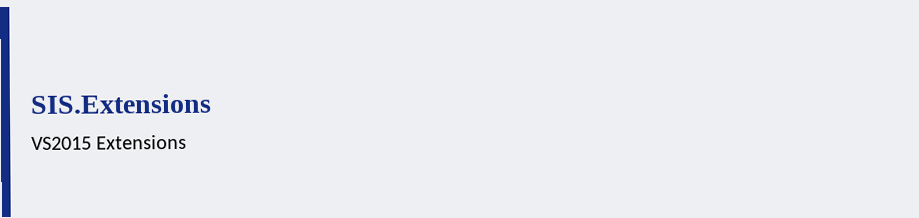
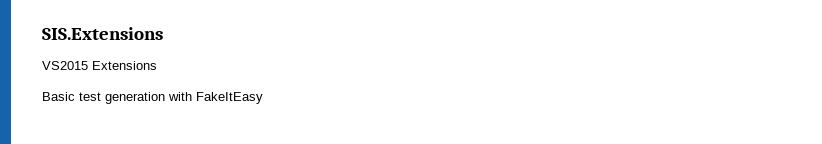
+ Basic test generation with FakeItEasy

